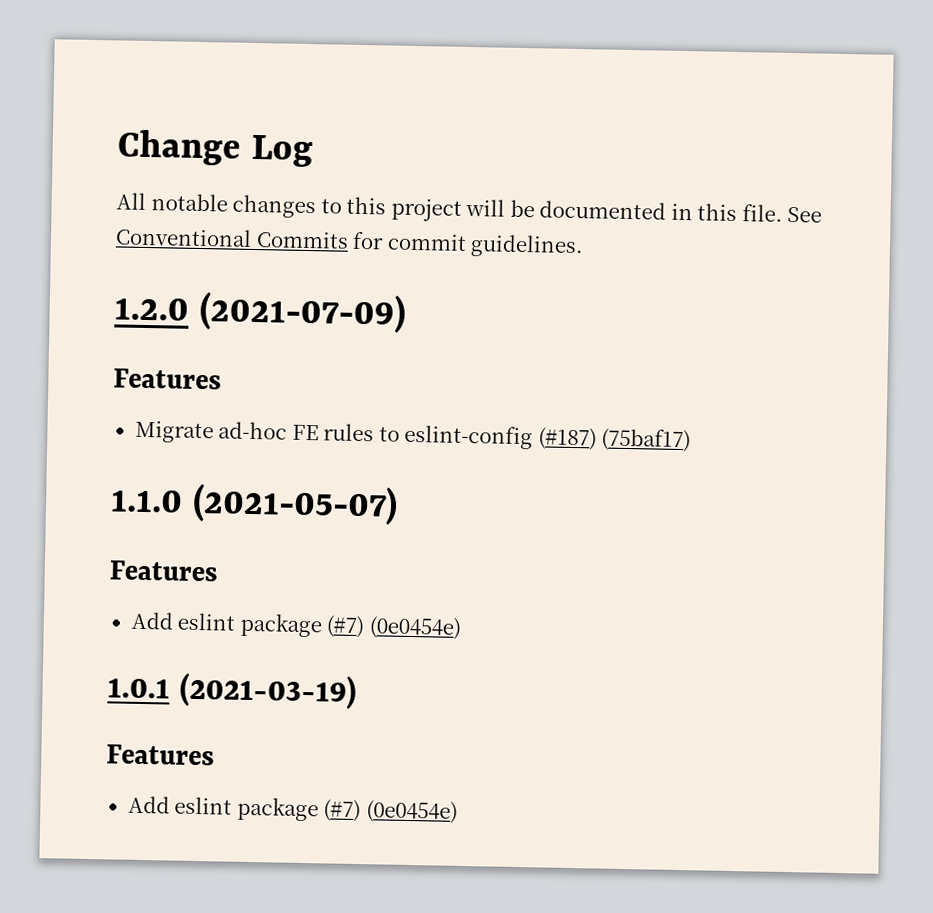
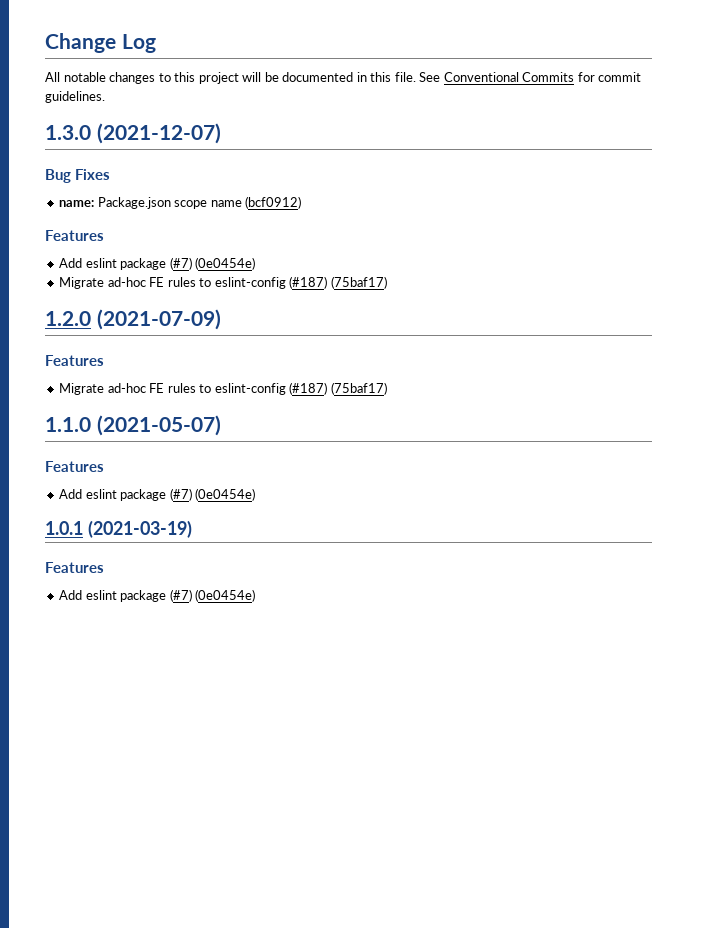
+ 1.3.0 (2021-12-07)
+ Bug Fixes
+ name: Package.json scope name (bcf0912)
+ Features
+ Add eslint package (#7) (0e0454e)
+ Migrate ad-hoc FE rules to eslint-config (#187) (75baf17)

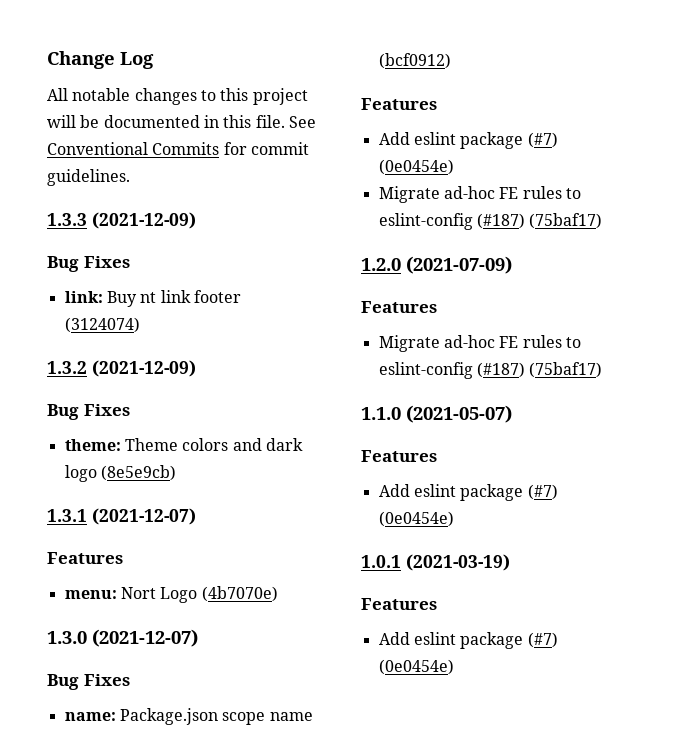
+ 1.3.3 (2021-12-09)
+ Bug Fixes
+ link: Buy nt link footer (3124074)
+ 1.3.2 (2021-12-09)
+ Bug Fixes
+ theme: Theme colors and dark logo (8e5e9cb)
+ 1.3.1 (2021-12-07)
+ Features
+ menu: Nort Logo (4b7070e)

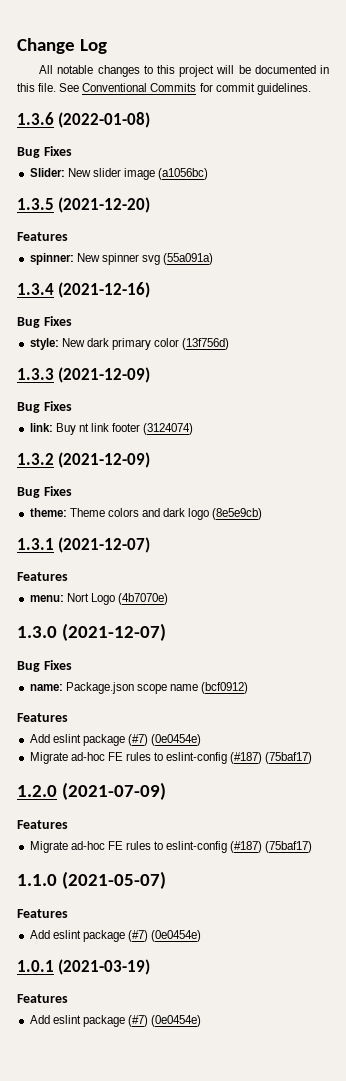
+ 1.3.6 (2022-01-08)
+ Bug Fixes
+ Slider: New slider image (a1056bc)
+ 1.3.5 (2021-12-20)
+ Features
+ spinner: New spinner svg (55a091a)
+ 1.3.4 (2021-12-16)
+ Bug Fixes
+ style: New dark primary color (13f756d)

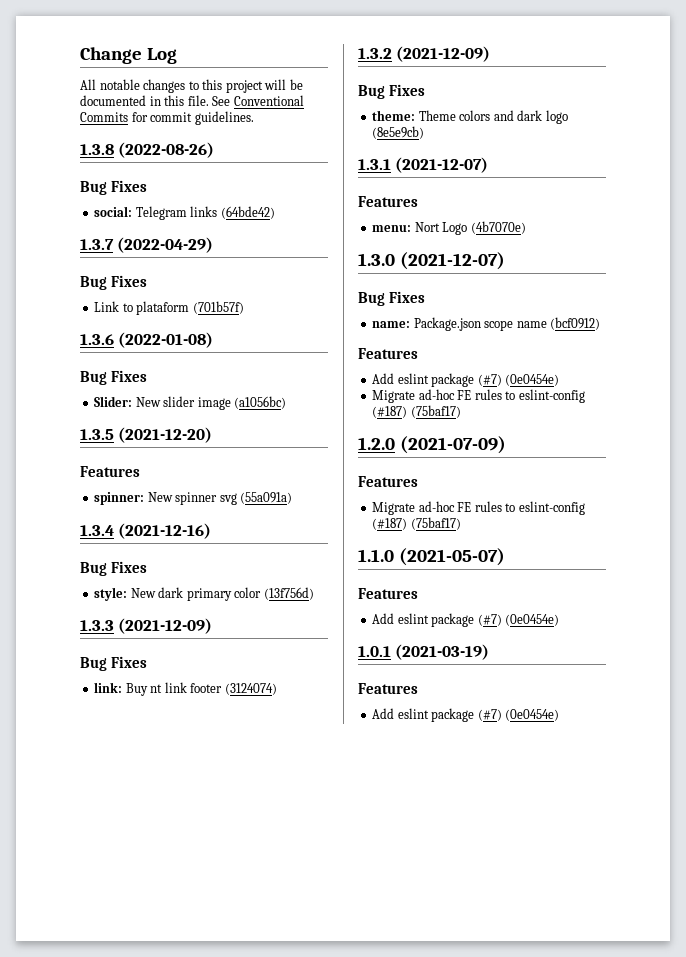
+ 1.3.8 (2022-08-26)
+ Bug Fixes
+ social: Telegram links (64bde42)
+ 1.3.7 (2022-04-29)
+ Bug Fixes
+ Link to plataform (701b57f)

